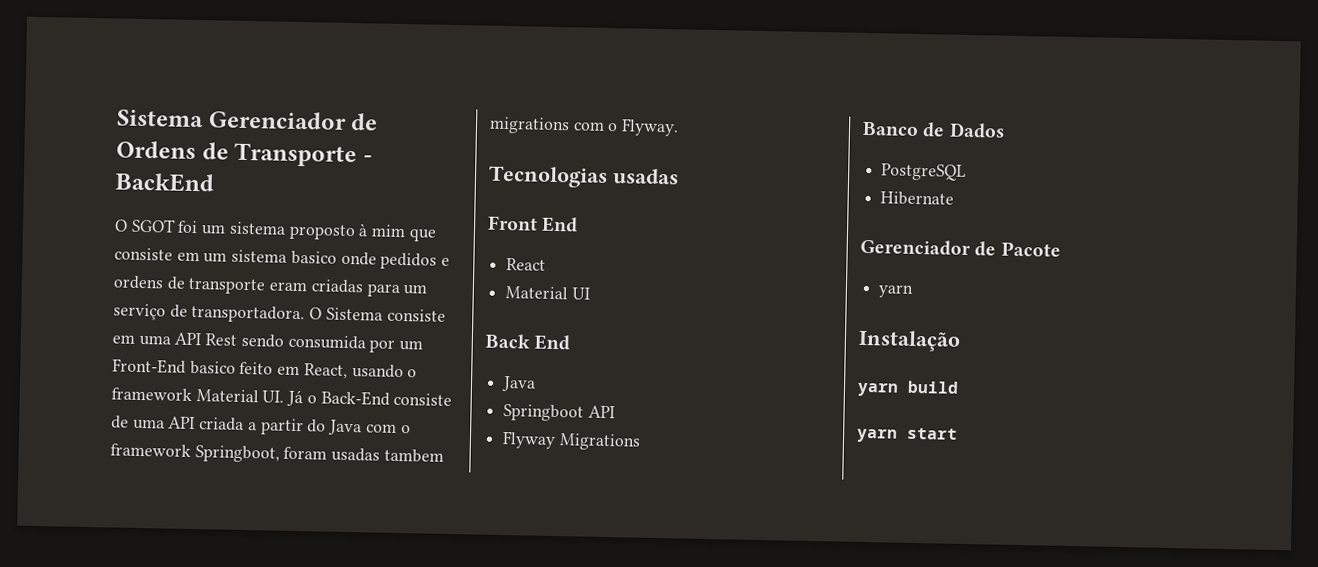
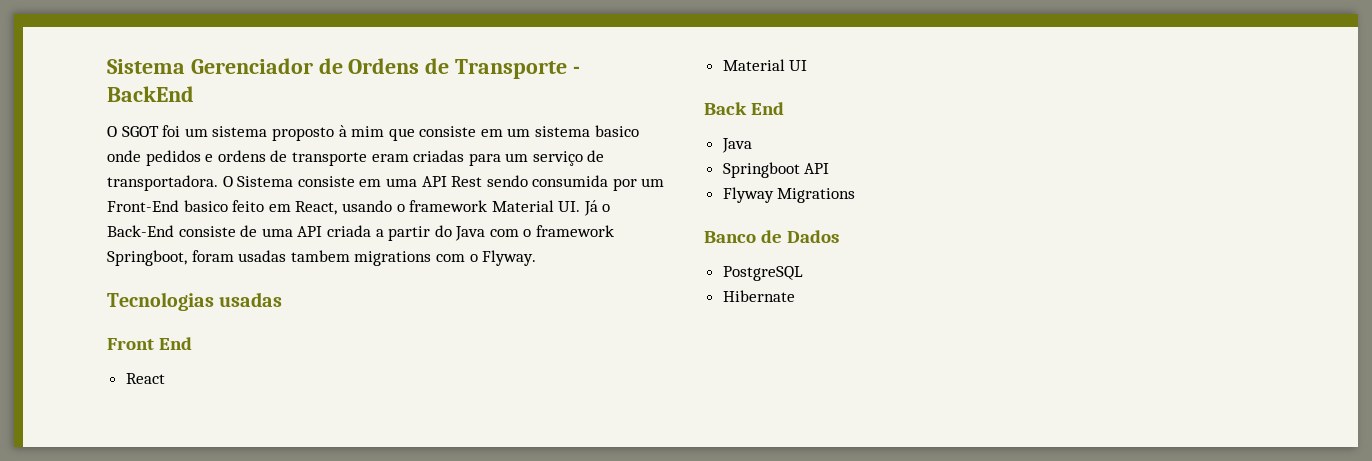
- Gerenciador de Pacote
- yarn
- Instalação
- yarn build
- yarn start

